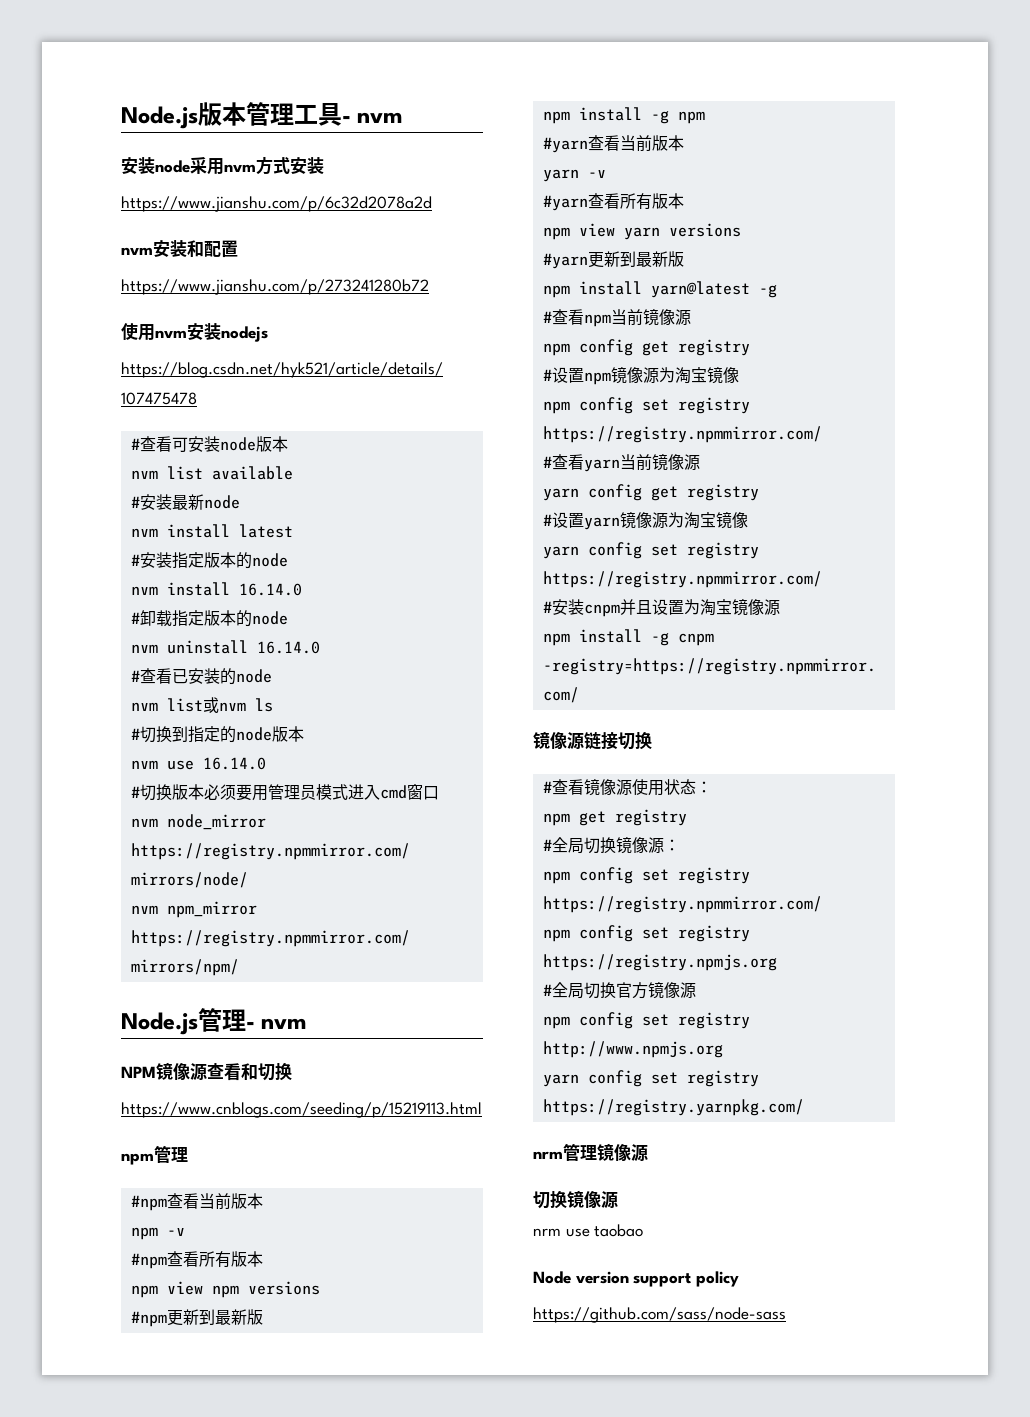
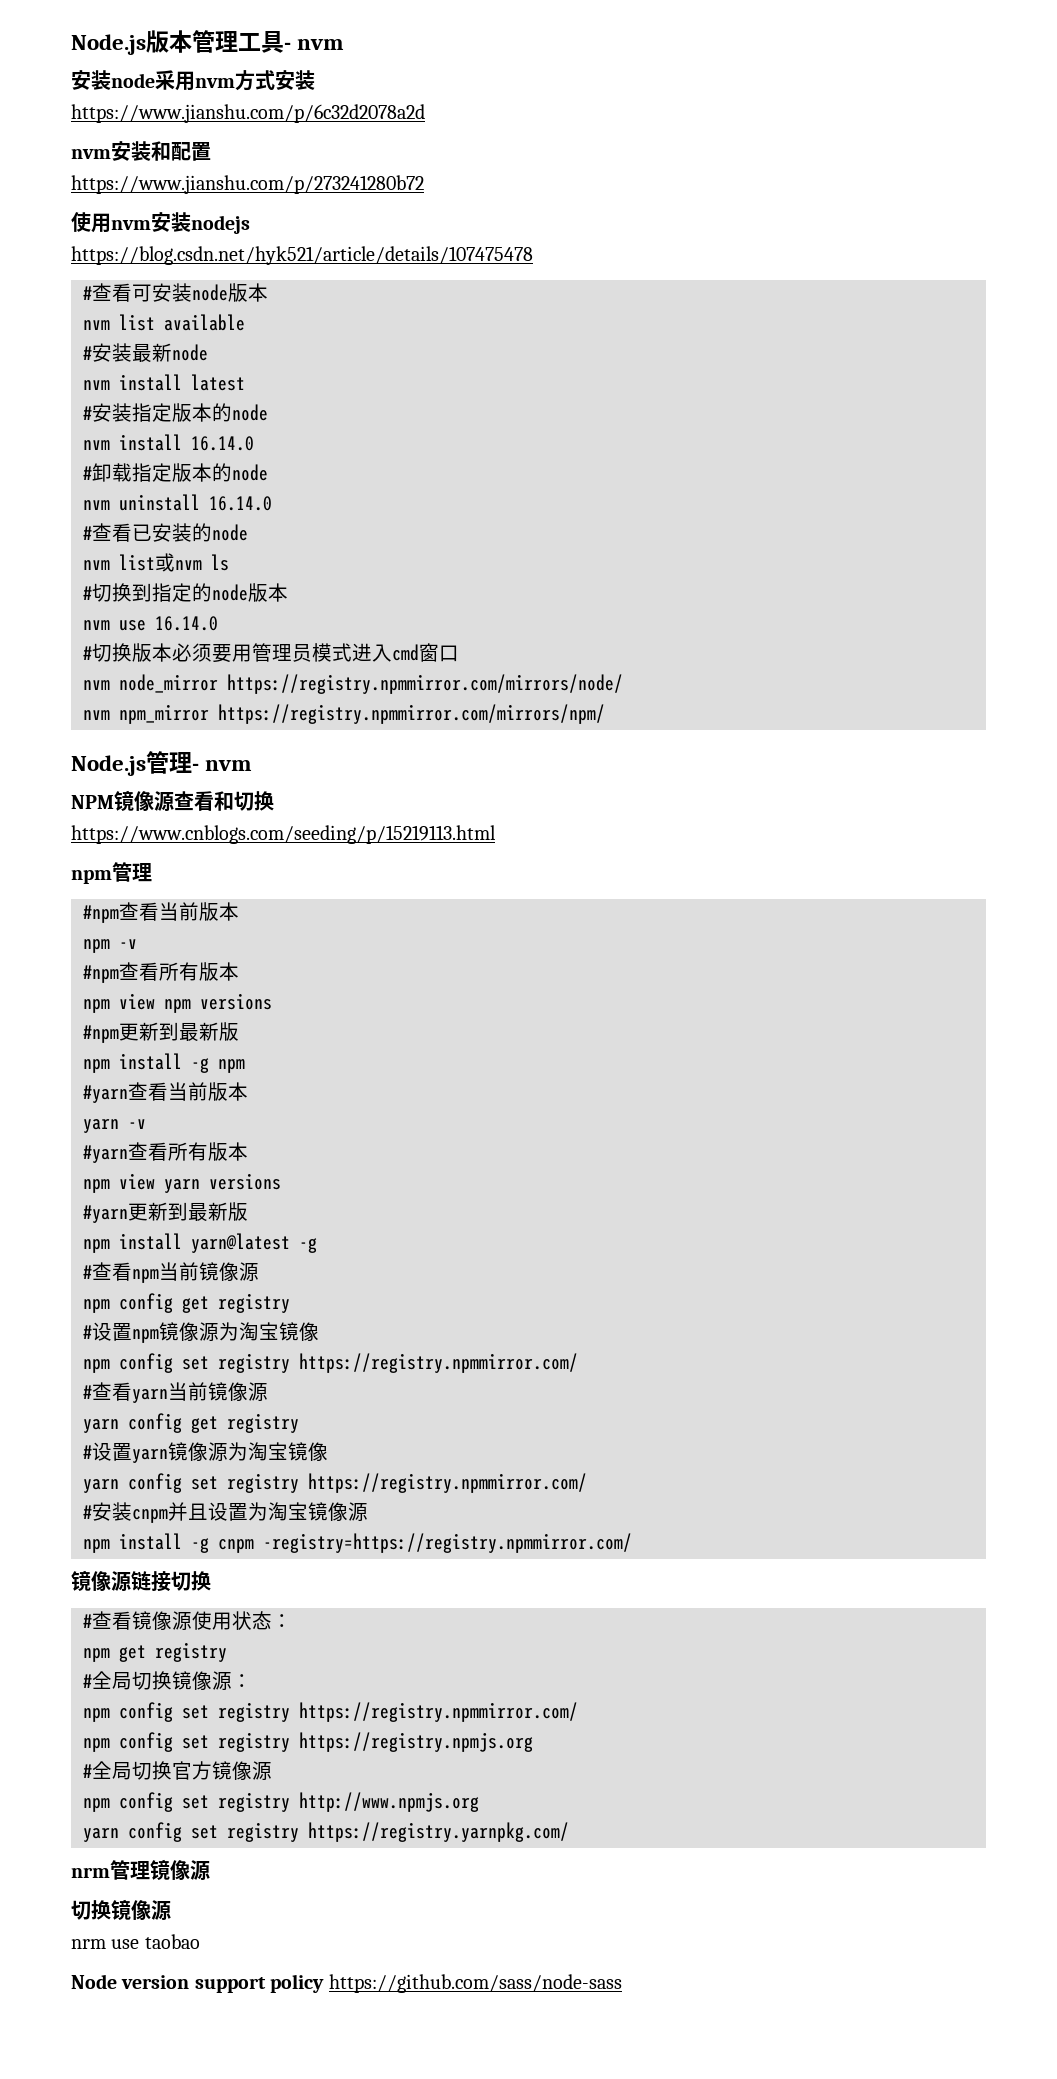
- Node version support policy
- https://github.com/sass/node-sass
+ Node version support policy https://github.com/sass/node-sass

